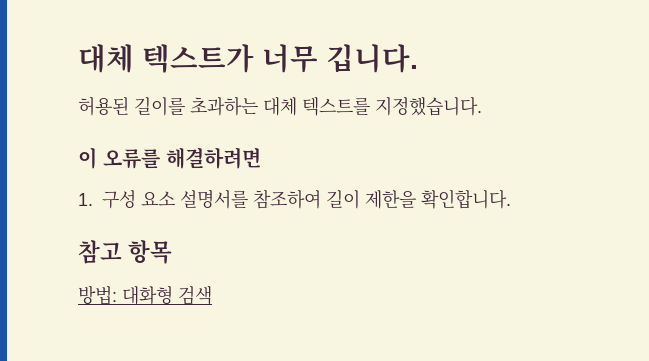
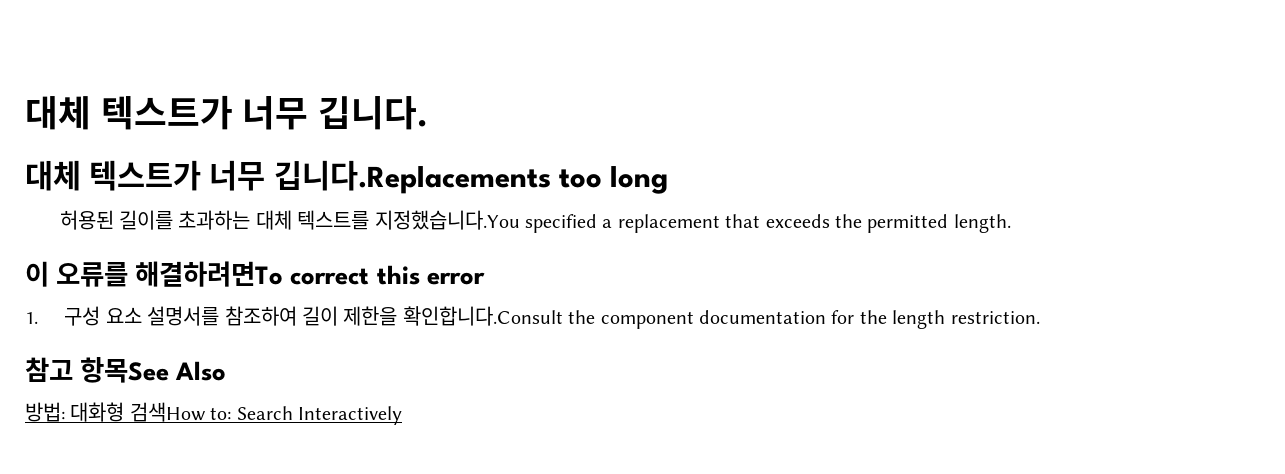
+ 대체 텍스트가 너무 깁니다.Replacements too long
- 허용된 길이를 초과하는 대체 텍스트를 지정했습니다.
- 이 오류를 해결하려면
+ 허용된 길이를 초과하는 대체 텍스트를 지정했습니다.You specified a replacement that exceeds the permitted length.
+ 이 오류를 해결하려면To correct this error
- 1. 구성 요소 설명서를 참조하여 길이 제한을 확인합니다.
+ 1. 구성 요소 설명서를 참조하여 길이 제한을 확인합니다.Consult the component documentation for the length restriction.
- 참고 항목
+ 참고 항목See Also
- 방법: 대화형 검색
+ 방법: 대화형 검색How to: Search Interactively

